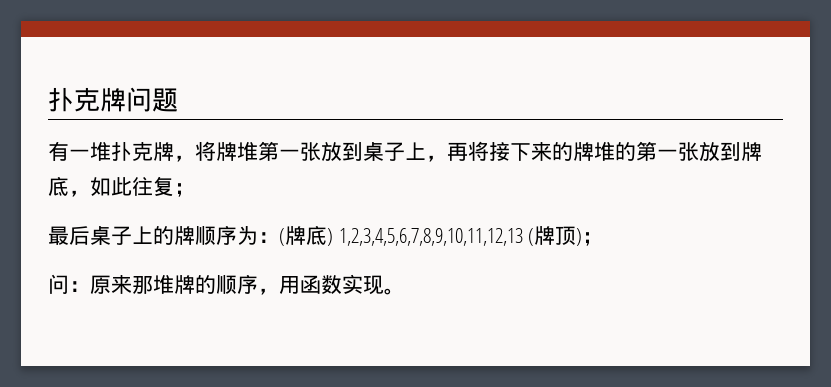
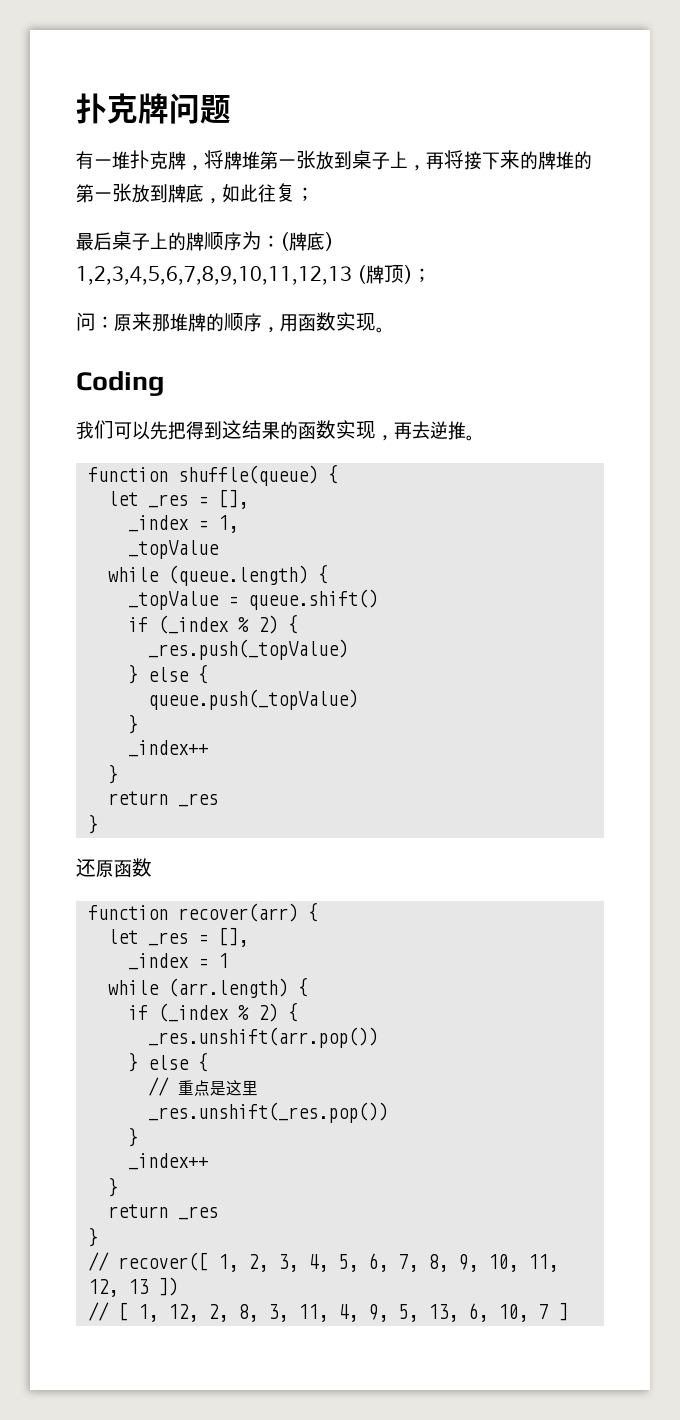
+ Coding
+ 我们可以先把得到这结果的函数实现，再去逆推。
+ function shuffle(queue) {
+ let _res = [],
+ _index = 1,
+ _topValue
+ while (queue.length) {
+ _topValue = queue.shift()
+ if (_index % 2) {
+ _res.push(_topValue)
+ } else {
+ queue.push(_topValue)
+ }
+ _index++
+ }
+ return _res
+ }
+ 还原函数
+ function recover(arr) {
+ let _res = [],
+ _index = 1
+ while (arr.length) {
+ if (_index % 2) {
+ _res.unshift(arr.pop())
+ } else {
+ // 重点是这里
+ _res.unshift(_res.pop())
+ }
+ _index++
+ }
+ return _res
+ }
+ // recover([ 1, 2, 3, 4, 5, 6, 7, 8, 9, 10, 11, 12, 13 ])
+ // [ 1, 12, 2, 8, 3, 11, 4, 9, 5, 13, 6, 10, 7 ]

